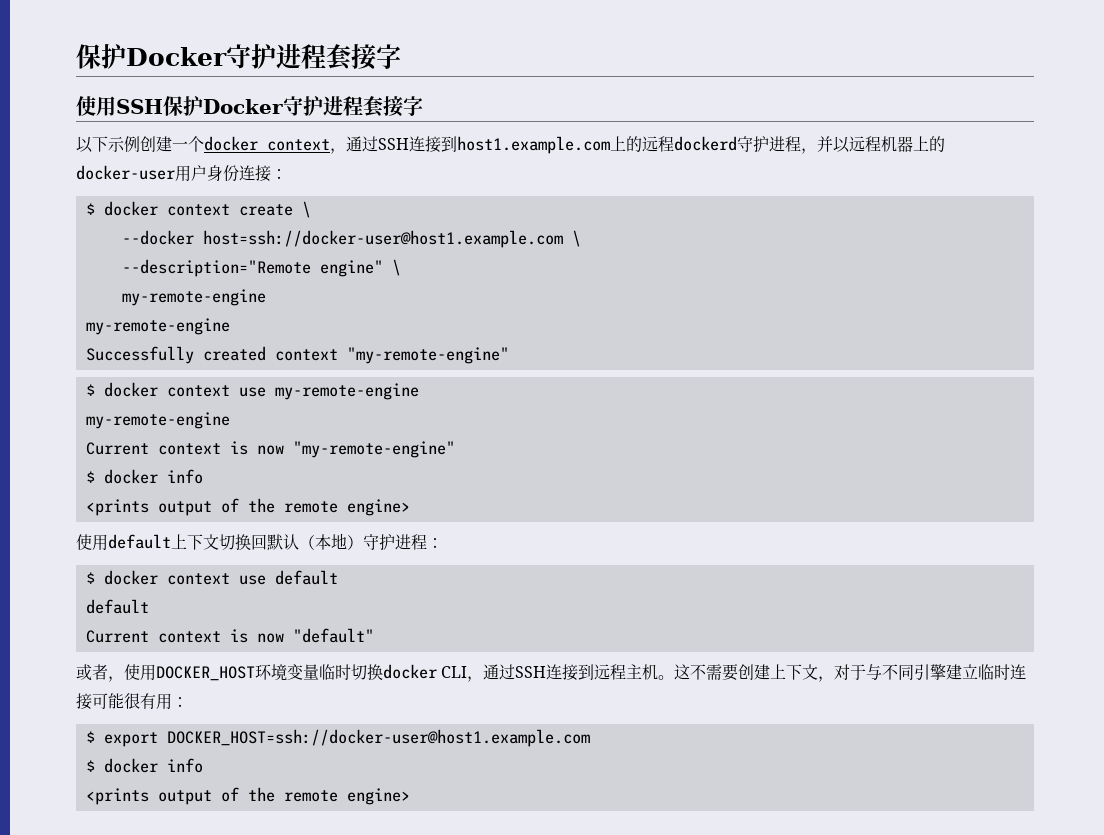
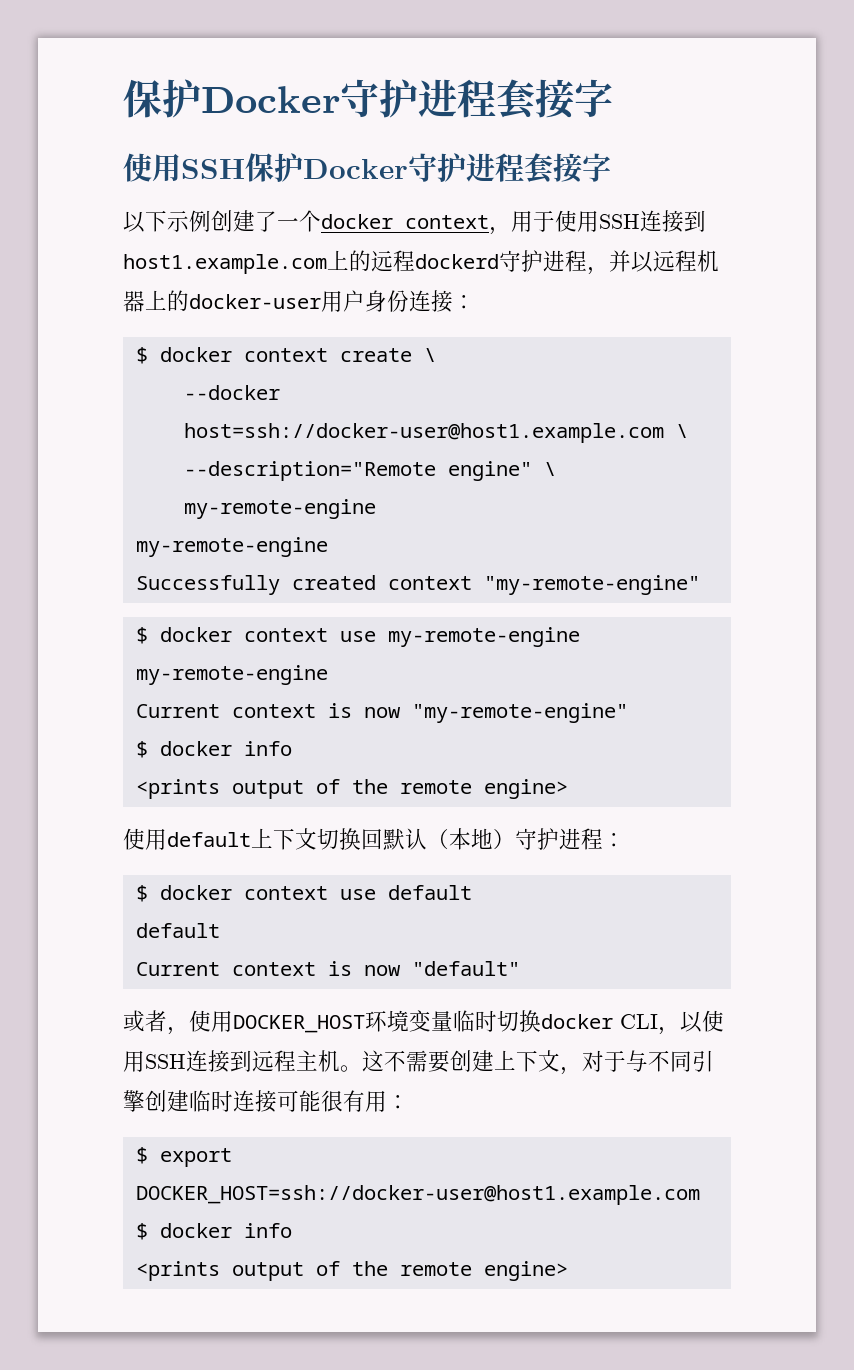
- 以下示例创建一个docker context，通过SSH连接到host1.example.com上的远程dockerd守护进程，并以远程机器上的docker-user用户身份连接：
+ 以下示例创建了一个docker context，用于使用SSH连接到host1.example.com上的远程dockerd守护进程，并以远程机器上的docker-user用户身份连接：
- 或者，使用DOCKER_HOST环境变量临时切换docker CLI，通过SSH连接到远程主机。
+ 或者，使用DOCKER_HOST环境变量临时切换docker CLI，以使用SSH连接到远程主机。
- 这不需要创建上下文，对于与不同引擎建立临时连接可能很有用：
+ 这不需要创建上下文，对于与不同引擎创建临时连接可能很有用：

